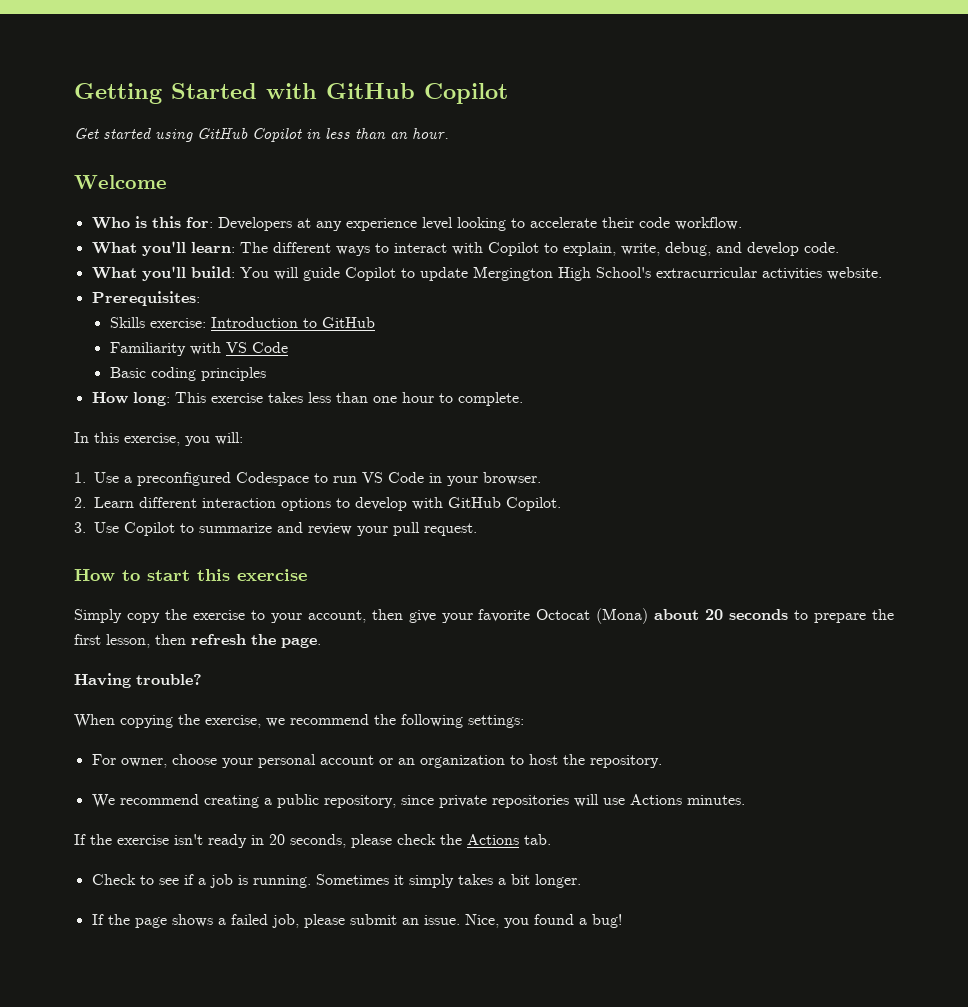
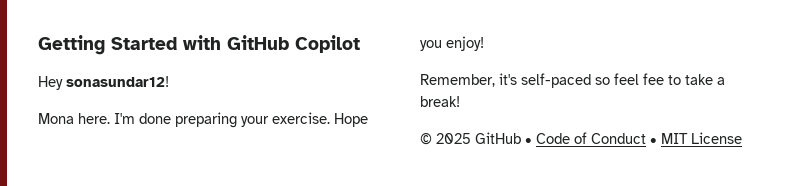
- Get started using GitHub Copilot in less than an hour.
- Welcome
- Who is this for: Developers at any experience level looking to accelerate their code workflow.
- What you'll learn: The different ways to interact with Copilot to explain, write, debug, and develop code.
- What you'll build: You will guide Copilot to update Mergington High School's extracurricular activities website.
- Prerequisites:
- Skills exercise: Introduction to GitHub
- Familiarity with VS Code
- Basic coding principles
- How long: This exercise takes less than one hour to complete.
- In this exercise, you will:
- 1. Use a preconfigured Codespace to run VS Code in your browser.
- 2. Learn different interaction options to develop with GitHub Copilot.
- 3. Use Copilot to summarize and review your pull request.
- How to start this exercise
- Simply copy the exercise to your account, then give your favorite Octocat (Mona) about 20 seconds to prepare the first lesson, then refresh the page.
- Having trouble?
- When copying the exercise, we recommend the following settings:
- For owner, choose your personal account or an organization to host the repository.
- We recommend creating a public repository, since private repositories will use Actions minutes.
- If the exercise isn't ready in 20 seconds, please check the Actions tab.
- Check to see if a job is running. Sometimes it simply takes a bit longer.
- If the page shows a failed job, please submit an issue. Nice, you found a bug!
+ Hey sonasundar12!
+ Mona here. I'm done preparing your exercise. Hope you enjoy!
+ Remember, it's self-paced so feel fee to take a break!
+ © 2025 GitHub • Code of Conduct • MIT License

